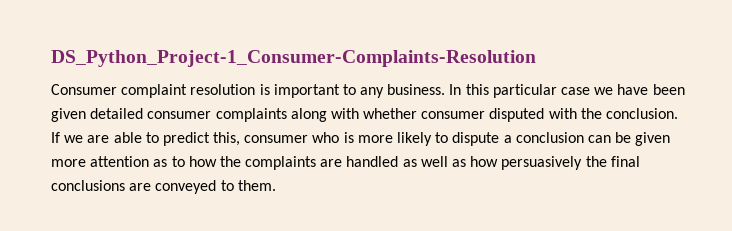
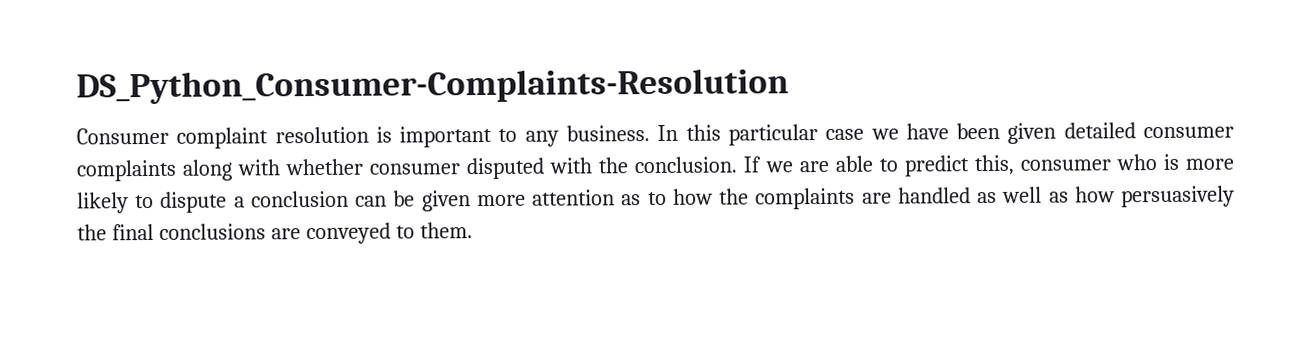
- DS_Python_Project-1_Consumer-Complaints-Resolution
+ DS_Python_Consumer-Complaints-Resolution

